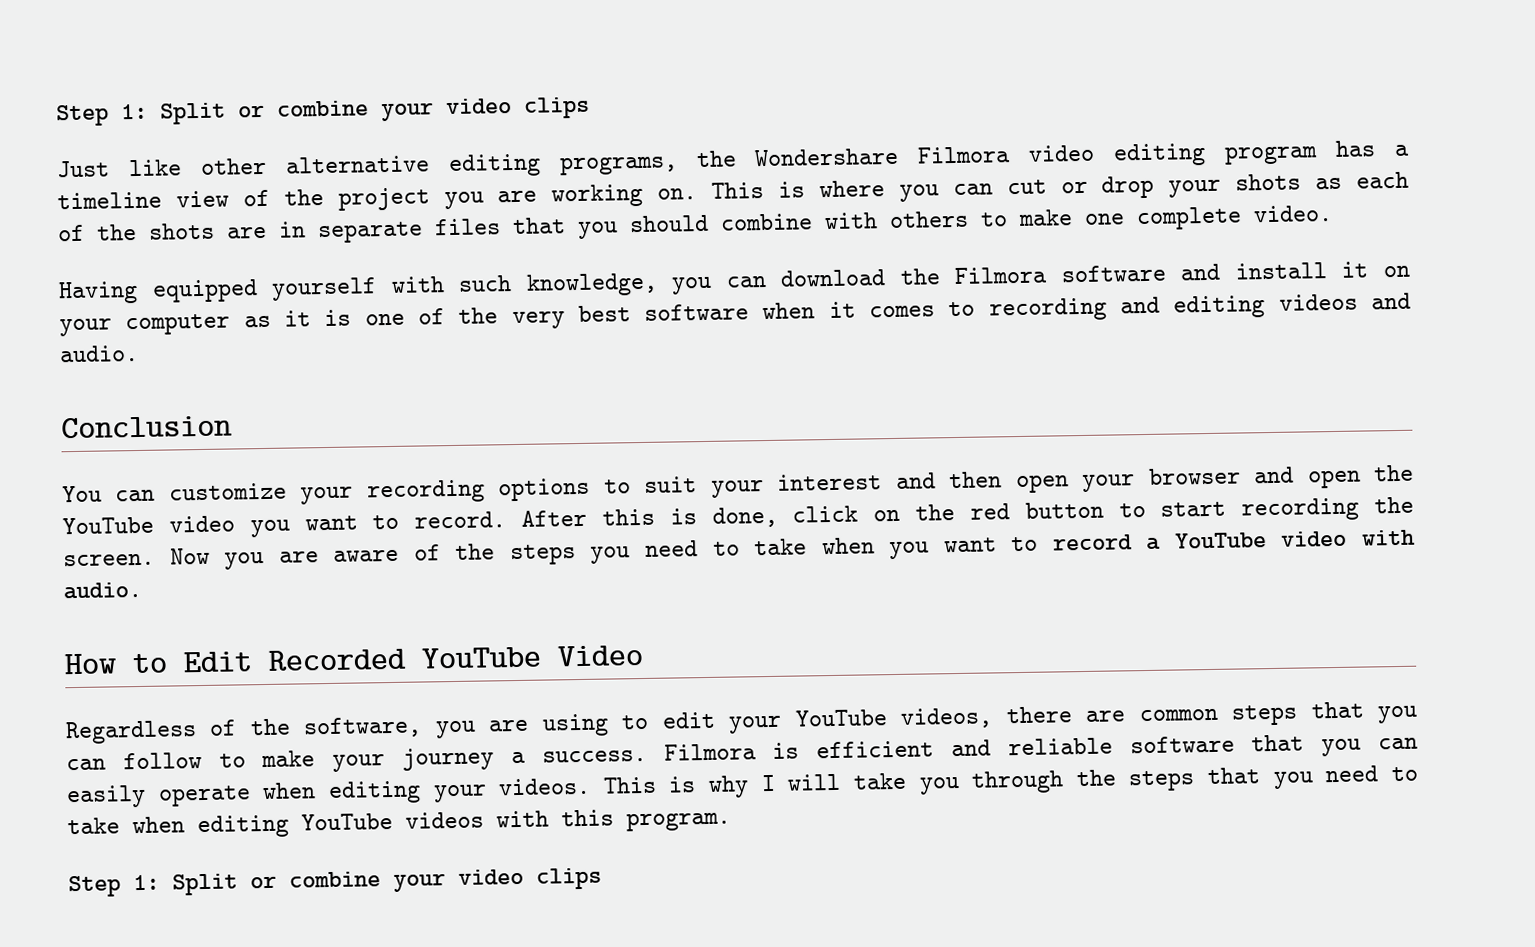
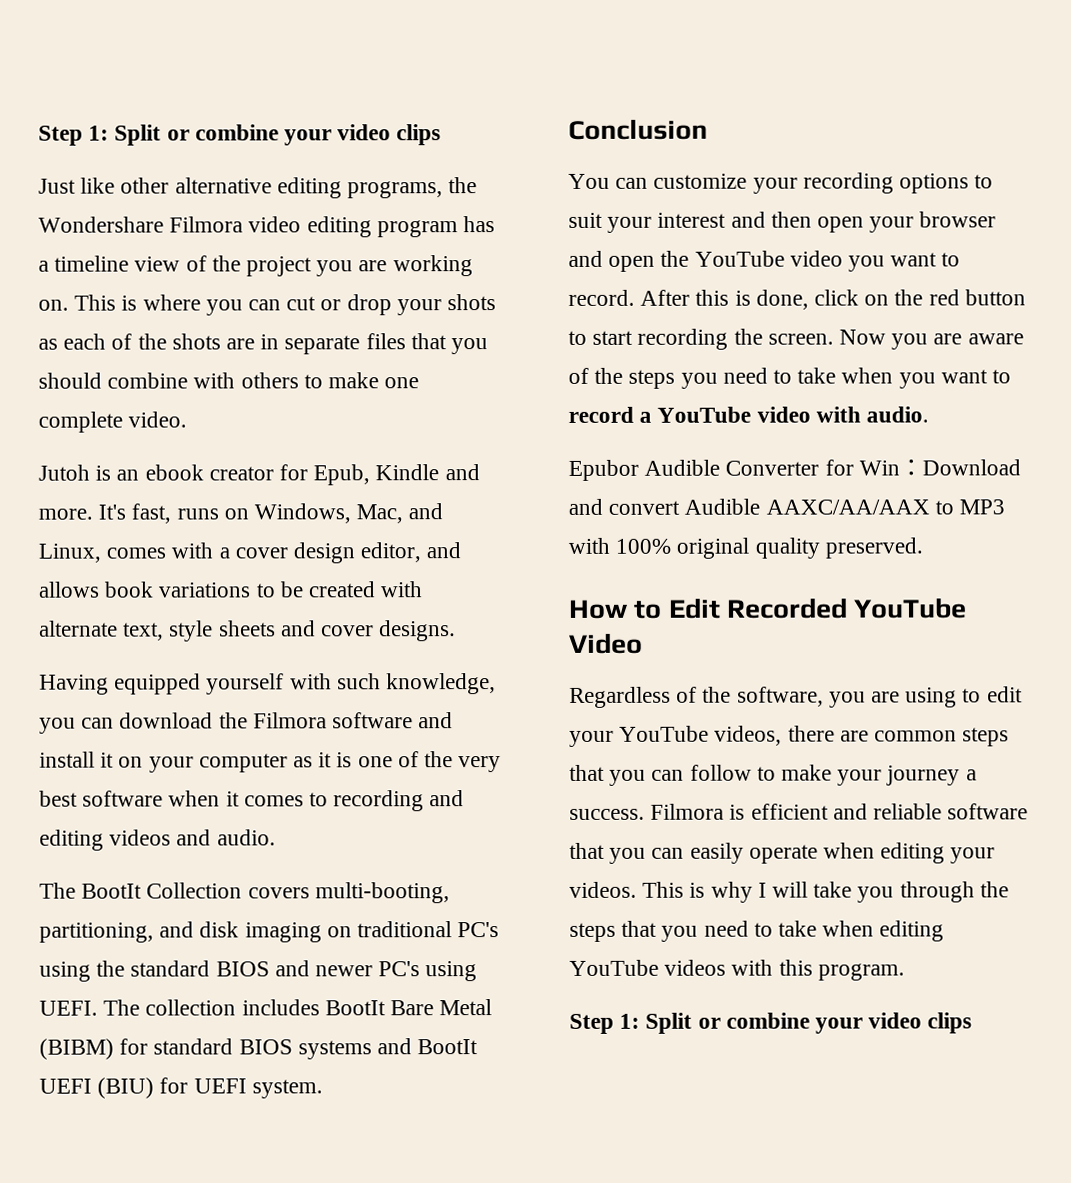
+ Jutoh is an ebook creator for Epub, Kindle and more. It's fast, runs on Windows, Mac, and Linux, comes with a cover design editor, and allows book variations to be created with alternate text, style sheets and cover designs.
+ The BootIt Collection covers multi-booting, partitioning, and disk imaging on traditional PC's using the standard BIOS and newer PC's using UEFI. The collection includes BootIt Bare Metal (BIBM) for standard BIOS systems and BootIt UEFI (BIU) for UEFI system.
+ Epubor Audible Converter for Win：Download and convert Audible AAXC/AA/AAX to MP3 with 100% original quality preserved.

